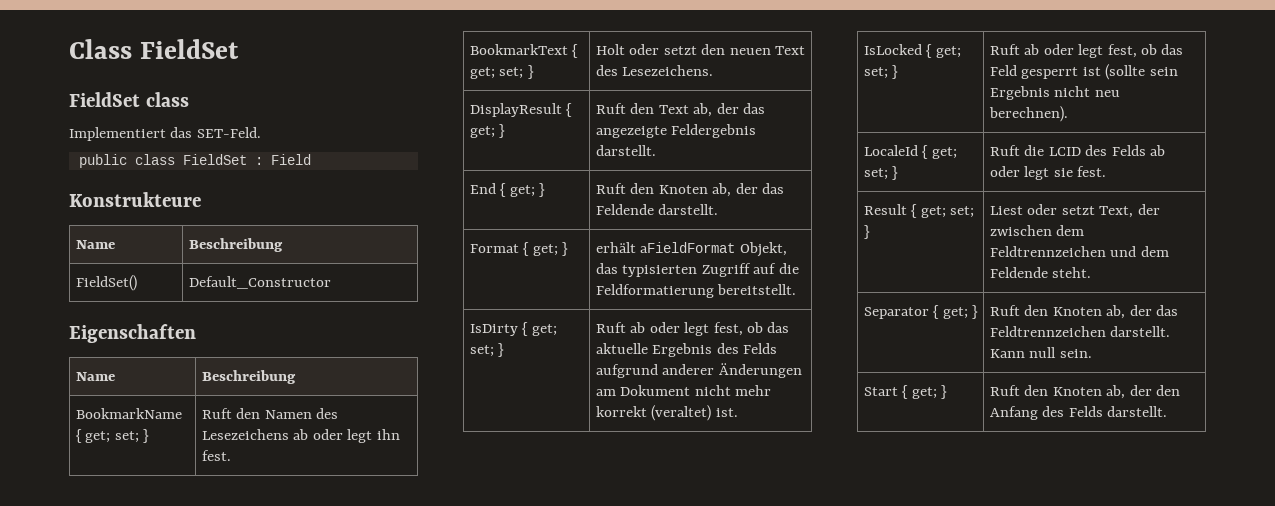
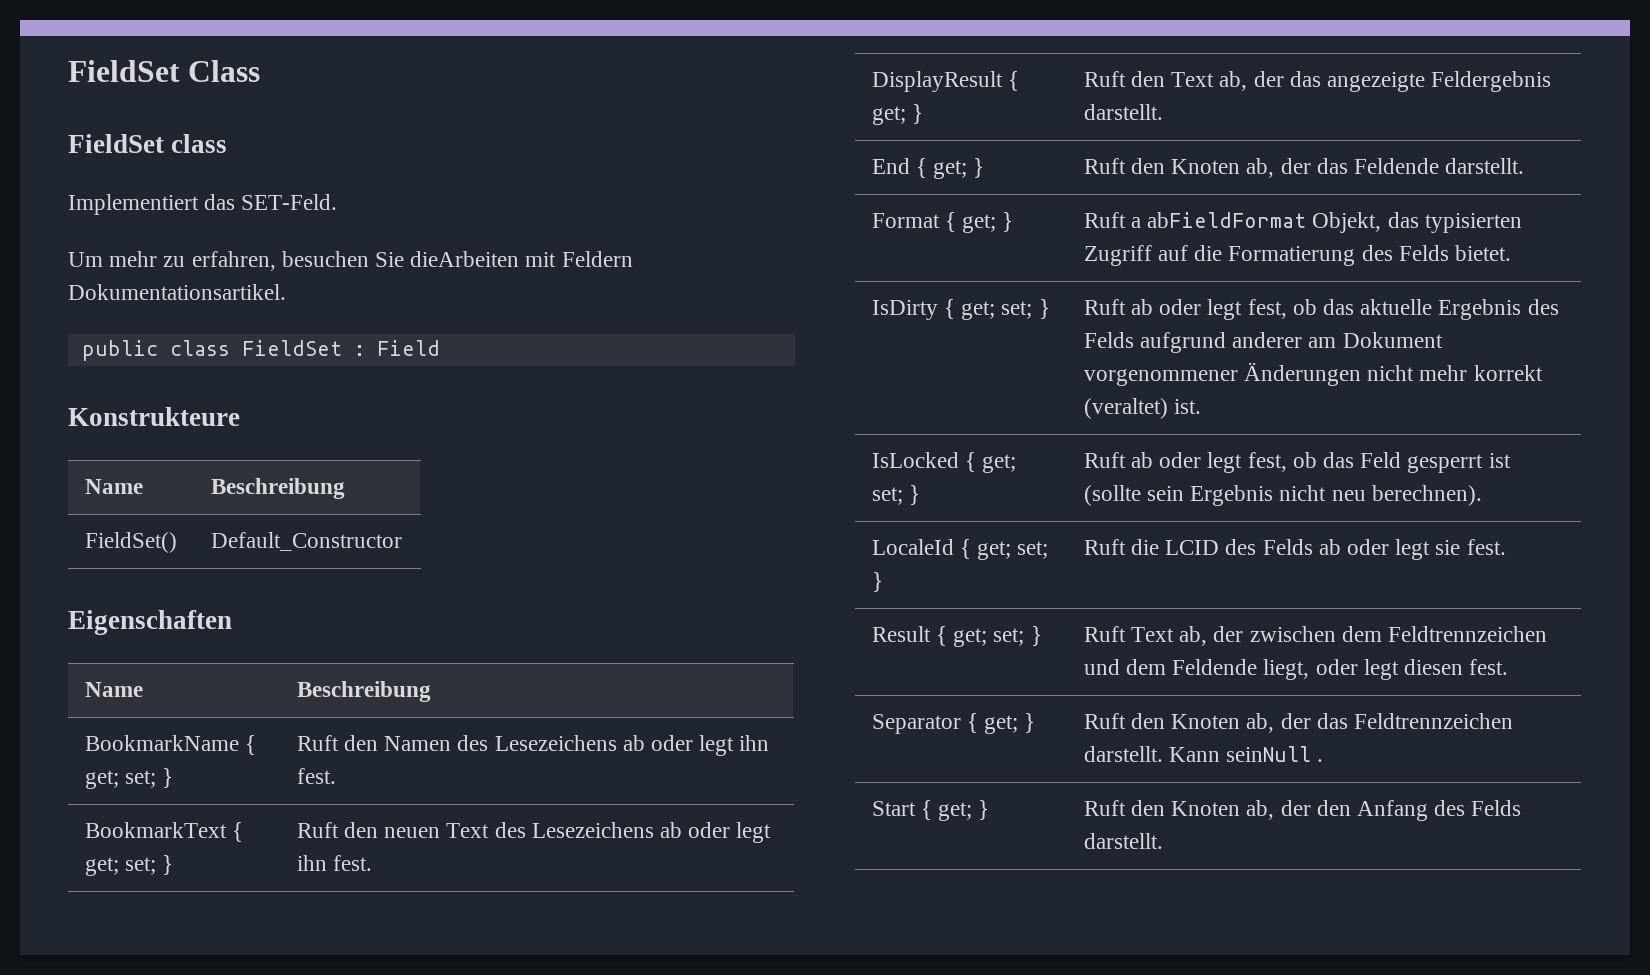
- Class FieldSet
+ FieldSet Class
+ Um mehr zu erfahren, besuchen Sie dieArbeiten mit Feldern Dokumentationsartikel.
- BookmarkText { get; set; } | Holt oder setzt den neuen Text des Lesezeichens.
+ BookmarkText { get; set; } | Ruft den neuen Text des Lesezeichens ab oder legt ihn fest.
- Format { get; } | erhält aFieldFormat Objekt, das typisierten Zugriff auf die Feldformatierung bereitstellt.
+ Format { get; } | Ruft a abFieldFormat Objekt, das typisierten Zugriff auf die Formatierung des Felds bietet.
- IsDirty { get; set; } | Ruft ab oder legt fest, ob das aktuelle Ergebnis des Felds aufgrund anderer Änderungen am Dokument nicht mehr korrekt (veraltet) ist.
+ IsDirty { get; set; } | Ruft ab oder legt fest, ob das aktuelle Ergebnis des Felds aufgrund anderer am Dokument vorgenommener Änderungen nicht mehr korrekt (veraltet) ist.
- Result { get; set; } | Liest oder setzt Text, der zwischen dem Feldtrennzeichen und dem Feldende steht.
+ Result { get; set; } | Ruft Text ab, der zwischen dem Feldtrennzeichen und dem Feldende liegt, oder legt diesen fest.
- Separator { get; } | Ruft den Knoten ab, der das Feldtrennzeichen darstellt. Kann null sein.
+ Separator { get; } | Ruft den Knoten ab, der das Feldtrennzeichen darstellt. Kann seinNull .

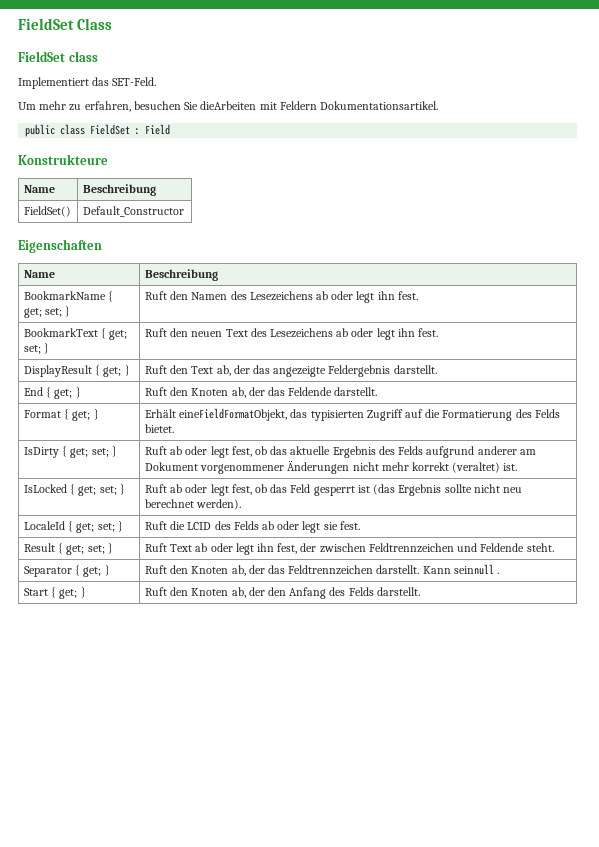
- Format { get; } | Ruft a abFieldFormat Objekt, das typisierten Zugriff auf die Formatierung des Felds bietet.
+ Format { get; } | Erhält eineFieldFormatObjekt, das typisierten Zugriff auf die Formatierung des Felds bietet.
- IsLocked { get; set; } | Ruft ab oder legt fest, ob das Feld gesperrt ist (sollte sein Ergebnis nicht neu berechnen).
+ IsLocked { get; set; } | Ruft ab oder legt fest, ob das Feld gesperrt ist (das Ergebnis sollte nicht neu berechnet werden).
- Result { get; set; } | Ruft Text ab, der zwischen dem Feldtrennzeichen und dem Feldende liegt, oder legt diesen fest.
+ Result { get; set; } | Ruft Text ab oder legt ihn fest, der zwischen Feldtrennzeichen und Feldende steht.
- Separator { get; } | Ruft den Knoten ab, der das Feldtrennzeichen darstellt. Kann seinNull .
+ Separator { get; } | Ruft den Knoten ab, der das Feldtrennzeichen darstellt. Kann seinnull .

